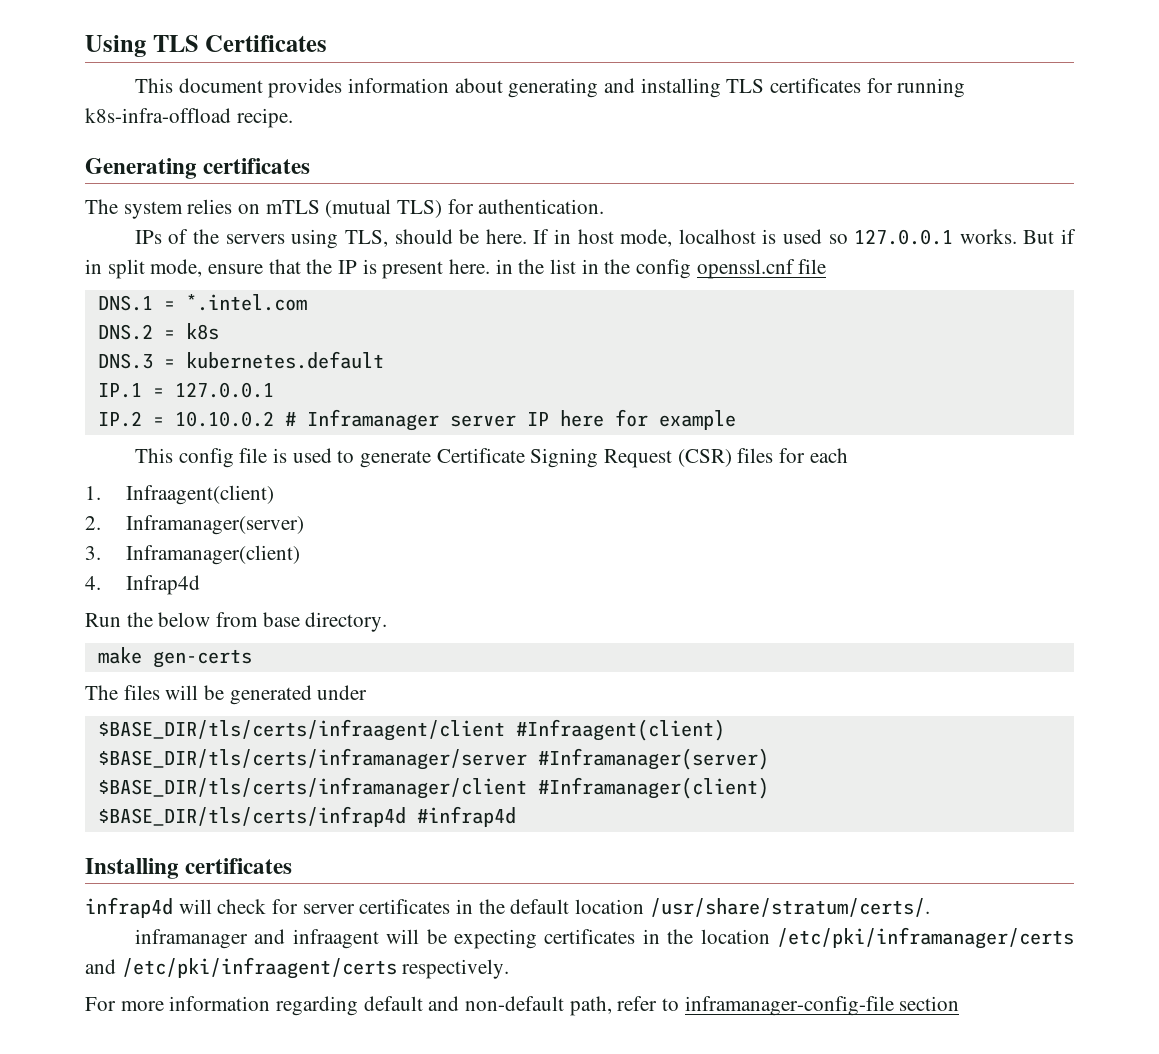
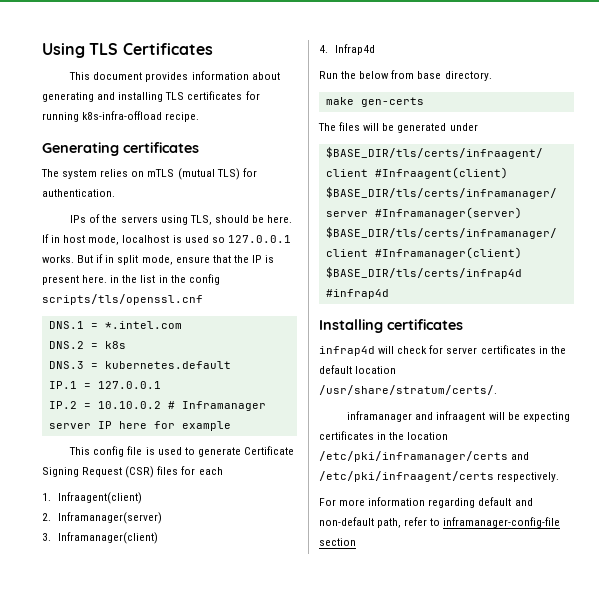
- But if in split mode, ensure that the IP is present here. in the list in the config openssl.cnf file
+ But if in split mode, ensure that the IP is present here. in the list in the config scripts/tls/openssl.cnf

